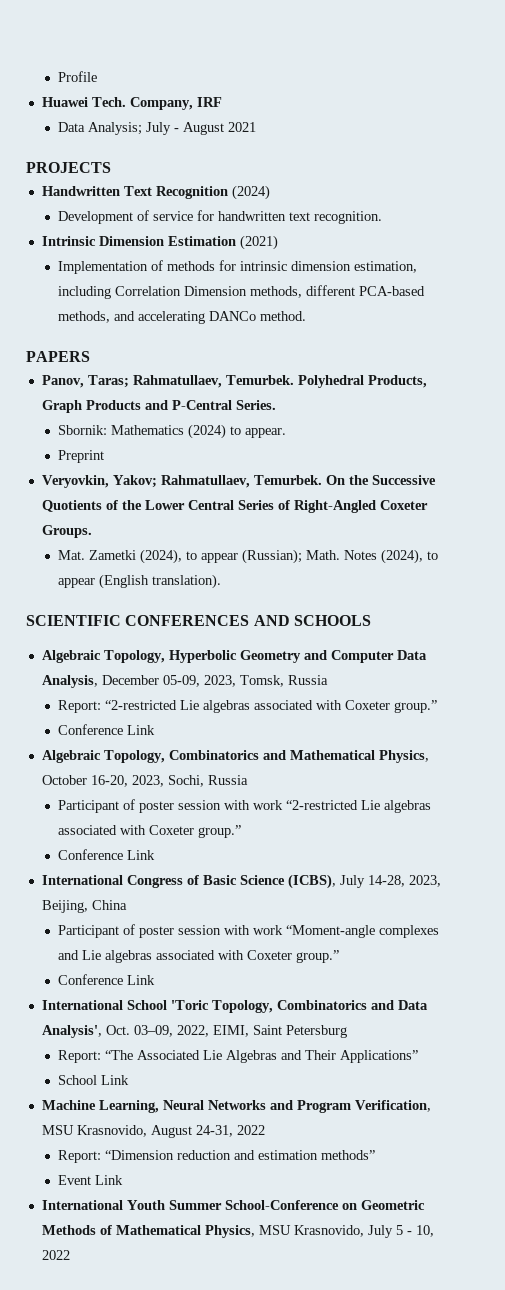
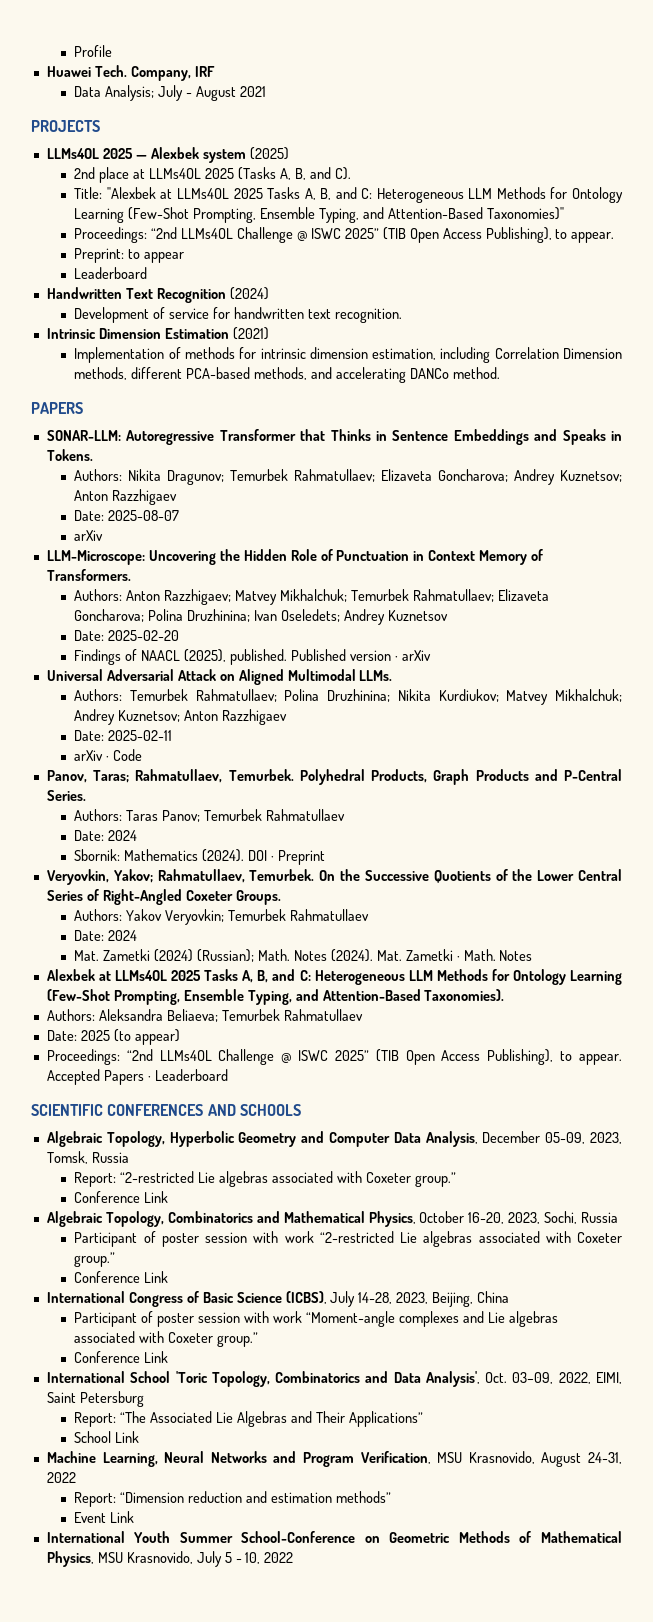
+ LLMs4OL 2025 — Alexbek system (2025)
+ 2nd place at LLMs4OL 2025 (Tasks A, B, and C).
+ Title: "Alexbek at LLMs4OL 2025 Tasks A, B, and C: Heterogeneous LLM Methods for Ontology Learning (Few-Shot Prompting, Ensemble Typing, and Attention-Based Taxonomies)"
+ Proceedings: “2nd LLMs4OL Challenge @ ISWC 2025” (TIB Open Access Publishing), to appear.
+ Preprint: to appear
+ Leaderboard
+ SONAR-LLM: Autoregressive Transformer that Thinks in Sentence Embeddings and Speaks in Tokens.
+ Authors: Nikita Dragunov; Temurbek Rahmatullaev; Elizaveta Goncharova; Andrey Kuznetsov; Anton Razzhigaev
+ Date: 2025-08-07
+ arXiv
+ LLM-Microscope: Uncovering the Hidden Role of Punctuation in Context Memory of Transformers.
+ Authors: Anton Razzhigaev; Matvey Mikhalchuk; Temurbek Rahmatullaev; Elizaveta Goncharova; Polina Druzhinina; Ivan Oseledets; Andrey Kuznetsov
+ Date: 2025-02-20
+ Findings of NAACL (2025), published. Published version · arXiv
+ Universal Adversarial Attack on Aligned Multimodal LLMs.
+ Authors: Temurbek Rahmatullaev; Polina Druzhinina; Nikita Kurdiukov; Matvey Mikhalchuk; Andrey Kuznetsov; Anton Razzhigaev
+ Date: 2025-02-11
+ arXiv · Code
+ Authors: Taras Panov; Temurbek Rahmatullaev
+ Date: 2024
- Sbornik: Mathematics (2024) to appear.
- Preprint
+ Sbornik: Mathematics (2024). DOI · Preprint
- Mat. Zametki (2024), to appear (Russian); Math. Notes (2024), to appear (English translation).
+ Authors: Yakov Veryovkin; Temurbek Rahmatullaev
+ Date: 2024
+ Mat. Zametki (2024) (Russian); Math. Notes (2024). Mat. Zametki · Math. Notes
+ Alexbek at LLMs4OL 2025 Tasks A, B, and C: Heterogeneous LLM Methods for Ontology Learning (Few-Shot Prompting, Ensemble Typing, and Attention-Based Taxonomies).
+ Authors: Aleksandra Beliaeva; Temurbek Rahmatullaev
+ Date: 2025 (to appear)
+ Proceedings: “2nd LLMs4OL Challenge @ ISWC 2025” (TIB Open Access Publishing), to appear. Accepted Papers · Leaderboard

